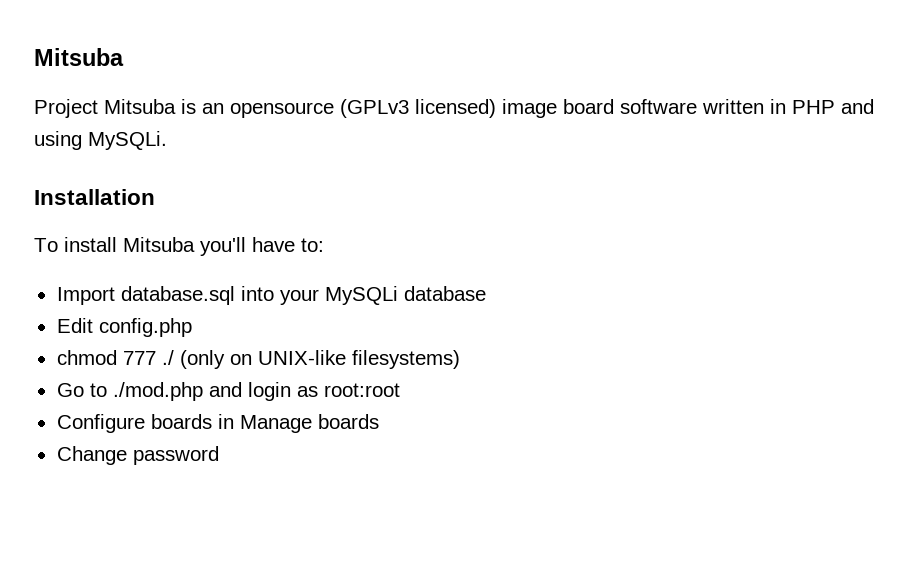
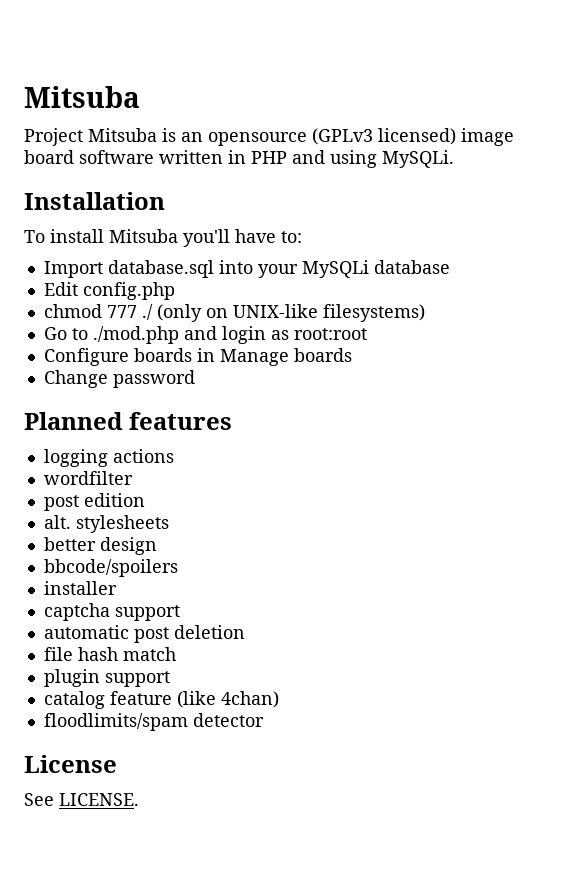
+ Planned features
+ logging actions
+ wordfilter
+ post edition
+ alt. stylesheets
+ better design
+ bbcode/spoilers
+ installer
+ captcha support
+ automatic post deletion
+ file hash match
+ plugin support
+ catalog feature (like 4chan)
+ floodlimits/spam detector
+ License
+ See LICENSE.

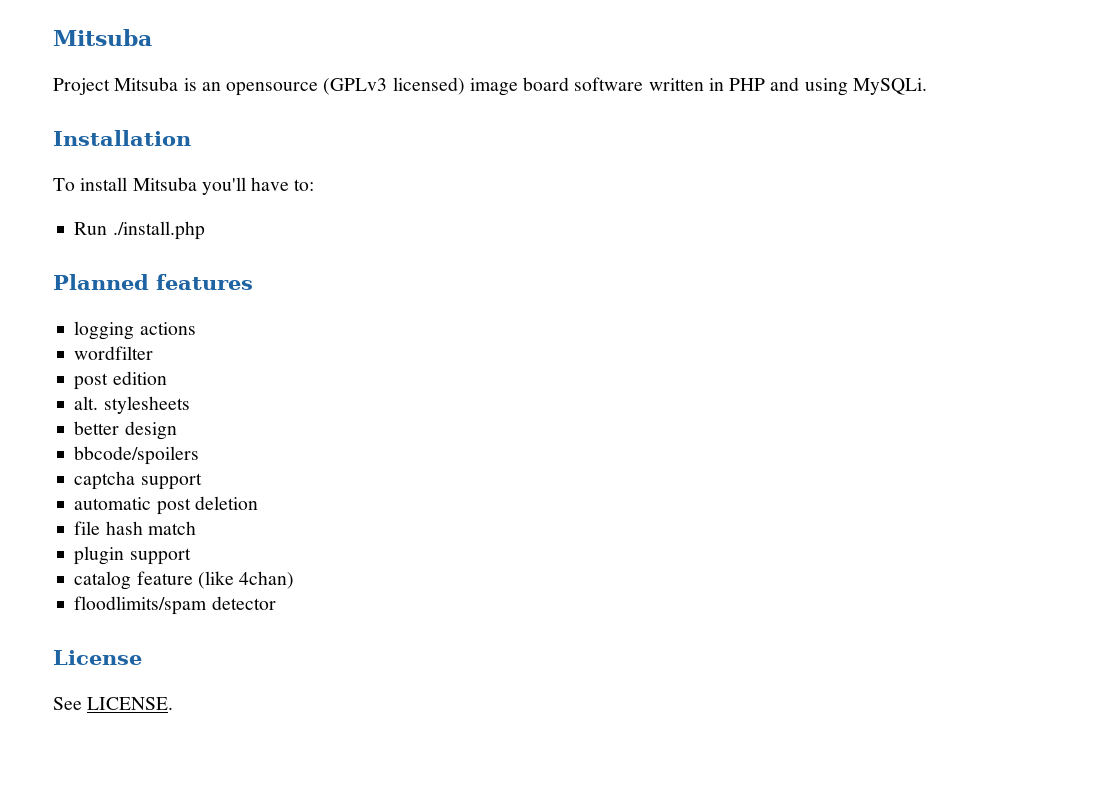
- Import database.sql into your MySQLi database
- Edit config.php
- chmod 777 ./ (only on UNIX-like filesystems)
- Go to ./mod.php and login as root:root
- Configure boards in Manage boards
- Change password
+ Run ./install.php
- installer

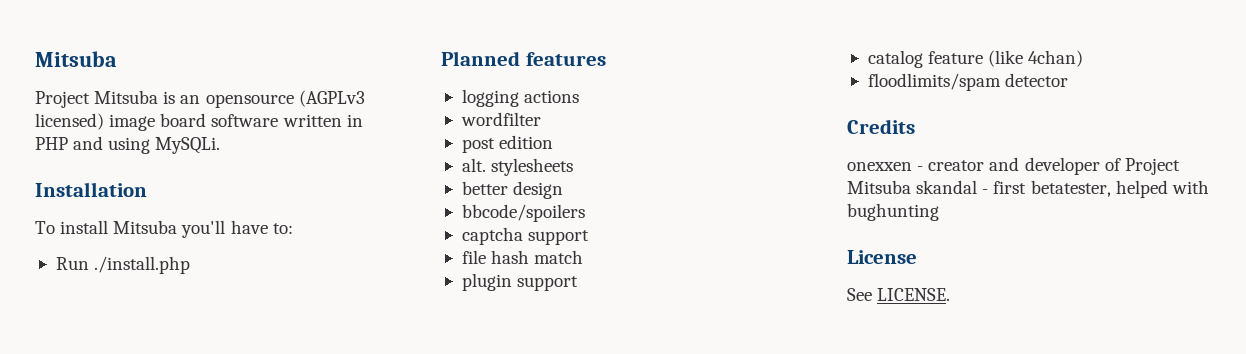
- Project Mitsuba is an opensource (GPLv3 licensed) image board software written in PHP and using MySQLi.
+ Project Mitsuba is an opensource (AGPLv3 licensed) image board software written in PHP and using MySQLi.
- automatic post deletion
+ Credits
+ onexxen - creator and developer of Project Mitsuba skandal - first betatester, helped with bughunting

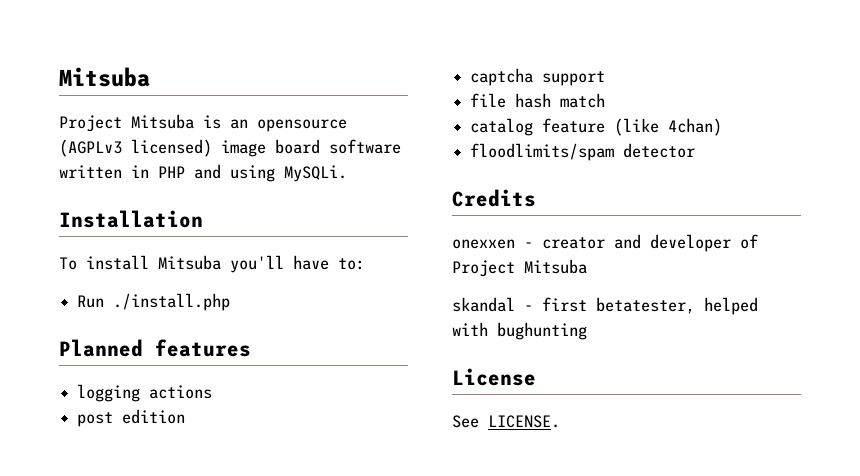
- wordfilter
- alt. stylesheets
- better design
- bbcode/spoilers
- plugin support
- onexxen - creator and developer of Project Mitsuba skandal - first betatester, helped with bughunting
+ onexxen - creator and developer of Project Mitsuba
+ skandal - first betatester, helped with bughunting

